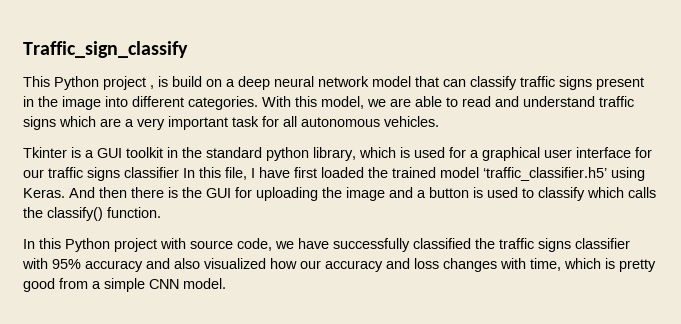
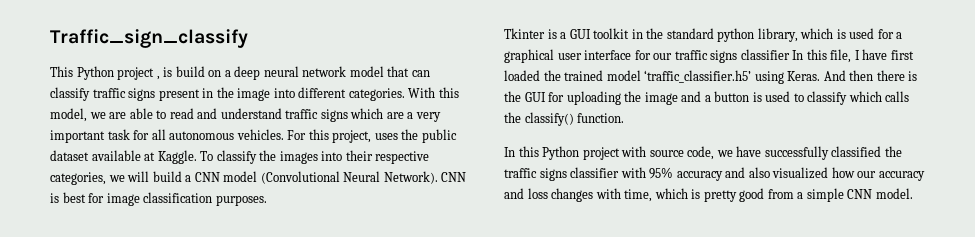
+ For this project, uses the public dataset available at Kaggle. To classify the images into their respective categories, we will build a CNN model (Convolutional Neural Network). CNN is best for image classification purposes.

